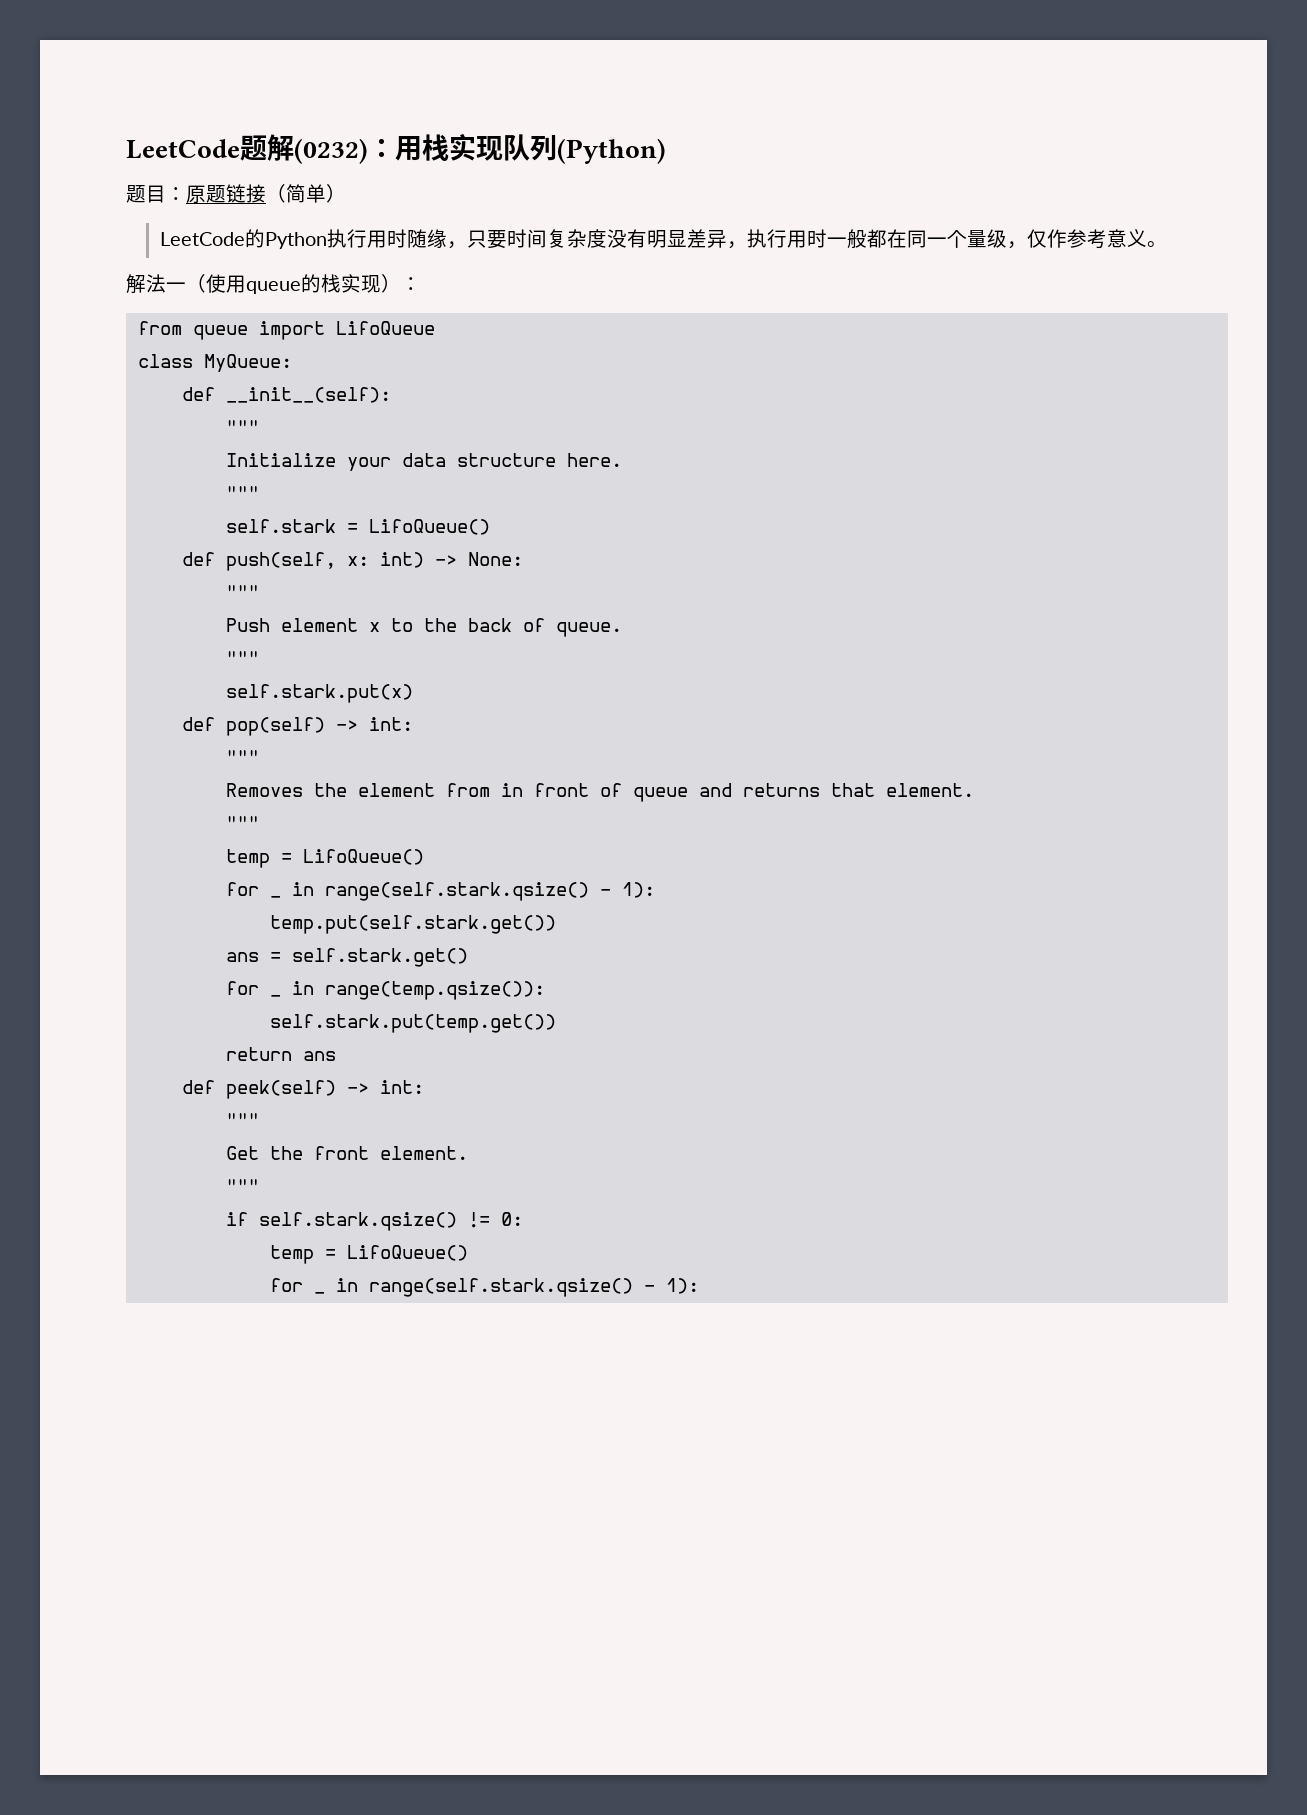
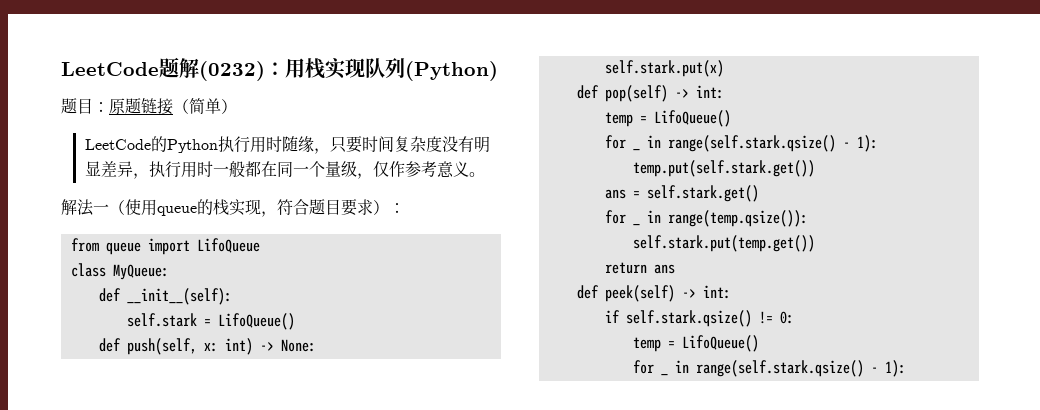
- 解法一（使用queue的栈实现）：
+ 解法一（使用queue的栈实现，符合题目要求）：
  def __init__(self):
- """
- Initialize your data structure here.
- """
  def push(self, x: int) -> None:
- """
- Push element x to the back of queue.
- """
  def pop(self) -> int:
- """
- Removes the element from in front of queue and returns that element.
- """
  def peek(self) -> int:
- """
- Get the front element.
- """

